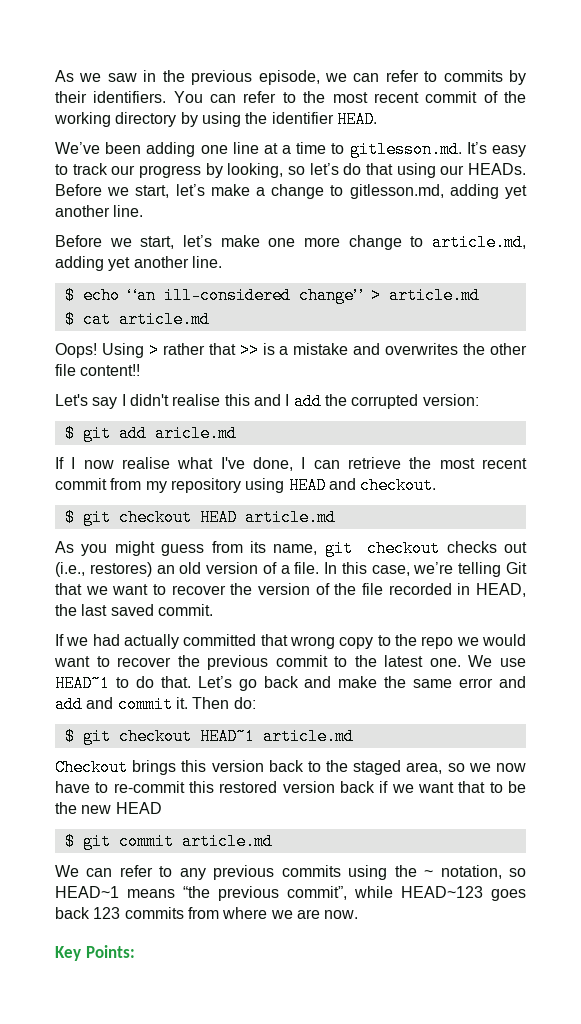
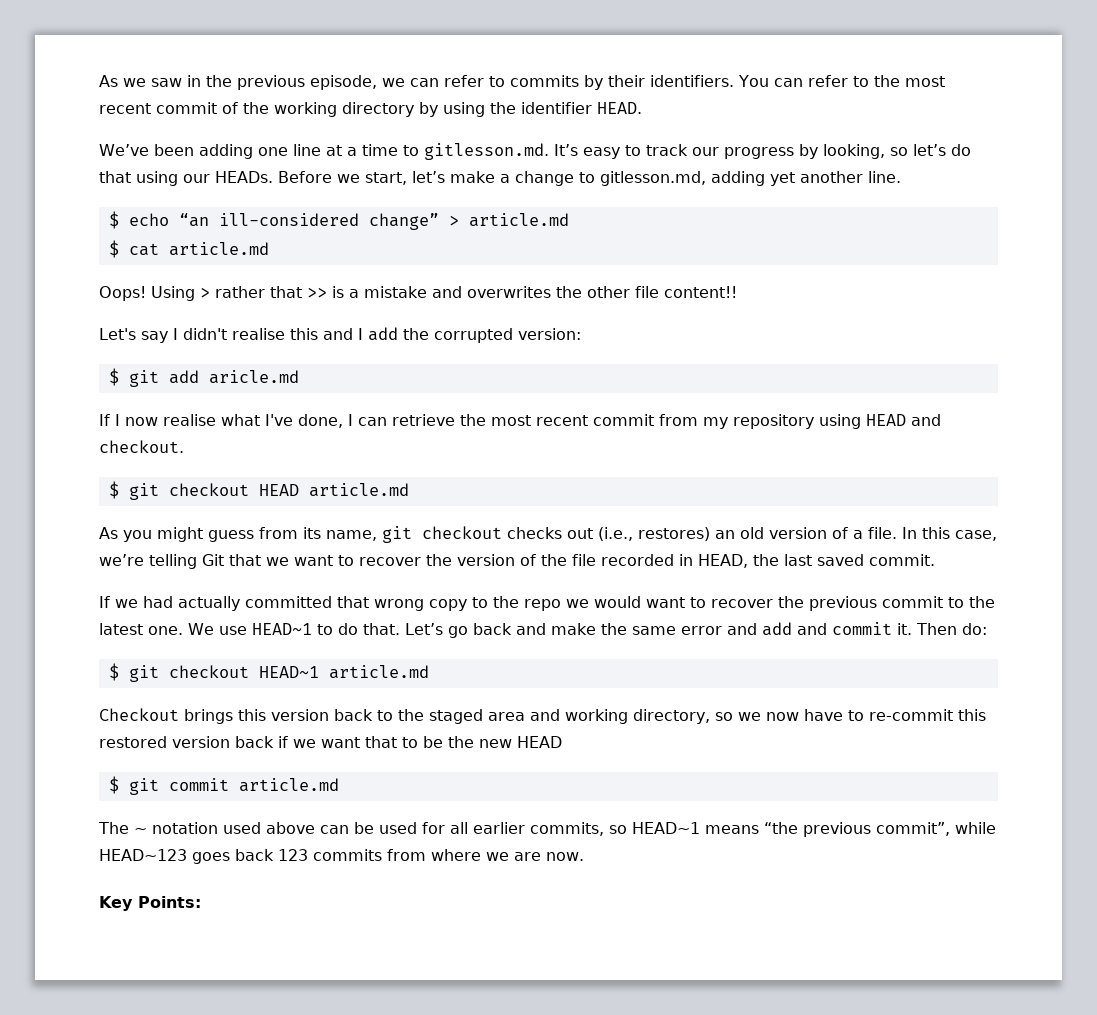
- Before we start, let’s make one more change to article.md, adding yet another line.
- Checkout brings this version back to the staged area, so we now have to re-commit this restored version back if we want that to be the new HEAD
+ Checkout brings this version back to the staged area and working directory, so we now have to re-commit this restored version back if we want that to be the new HEAD
- We can refer to any previous commits using the ~ notation, so HEAD~1 means “the previous commit”, while HEAD~123 goes back 123 commits from where we are now.
+ The ~ notation used above can be used for all earlier commits, so HEAD~1 means “the previous commit”, while HEAD~123 goes back 123 commits from where we are now.

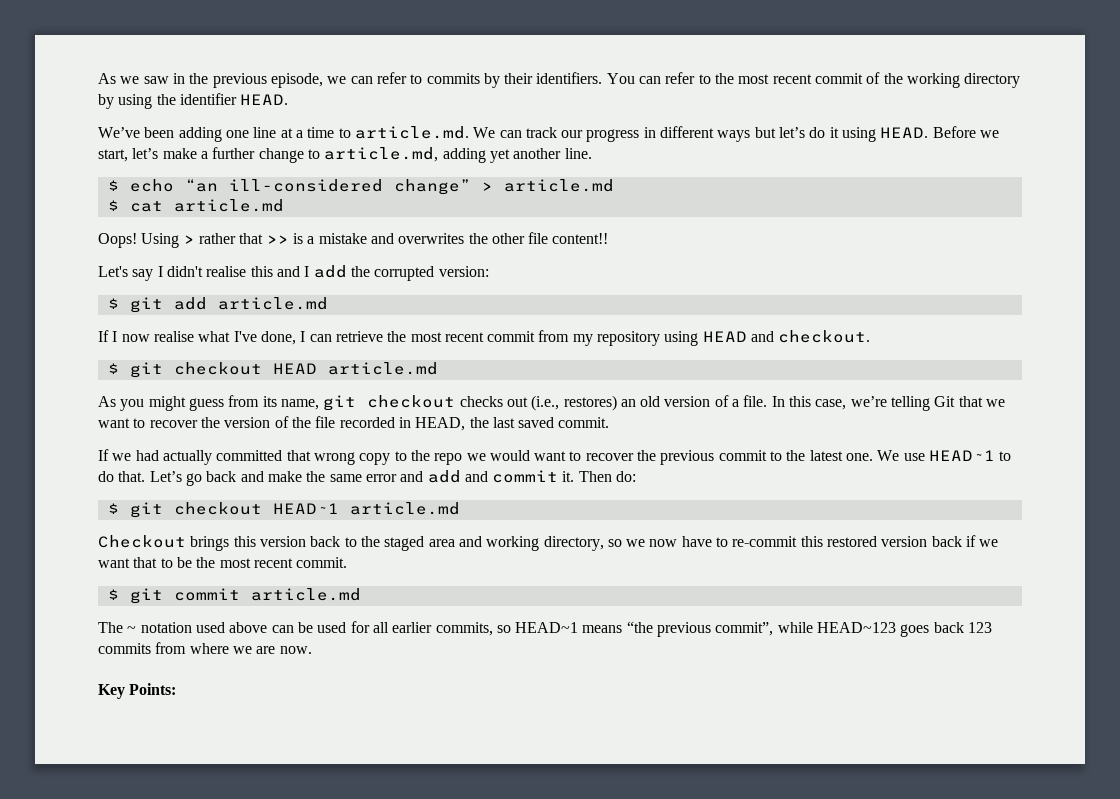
- We’ve been adding one line at a time to gitlesson.md. It’s easy to track our progress by looking, so let’s do that using our HEADs.
+ We’ve been adding one line at a time to article.md. We can track our progress in different ways but let’s do it using HEAD.
- Before we start, let’s make a change to gitlesson.md, adding yet another line.
+ Before we start, let’s make a further change to article.md, adding yet another line.
- $ git add aricle.md
+ $ git add article.md
- Checkout brings this version back to the staged area and working directory, so we now have to re-commit this restored version back if we want that to be the new HEAD
+ Checkout brings this version back to the staged area and working directory, so we now have to re-commit this restored version back if we want that to be the most recent commit.

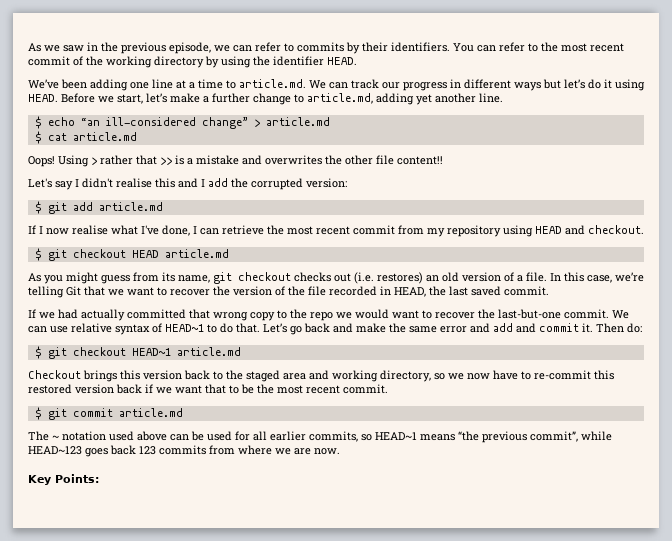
- As you might guess from its name, git checkout checks out (i.e., restores) an old version of a file.
+ As you might guess from its name, git checkout checks out (i.e. restores) an old version of a file.
- If we had actually committed that wrong copy to the repo we would want to recover the previous commit to the latest one. We use HEAD~1 to do that.
+ If we had actually committed that wrong copy to the repo we would want to recover the last-but-one commit. We can use relative syntax of HEAD~1 to do that.

